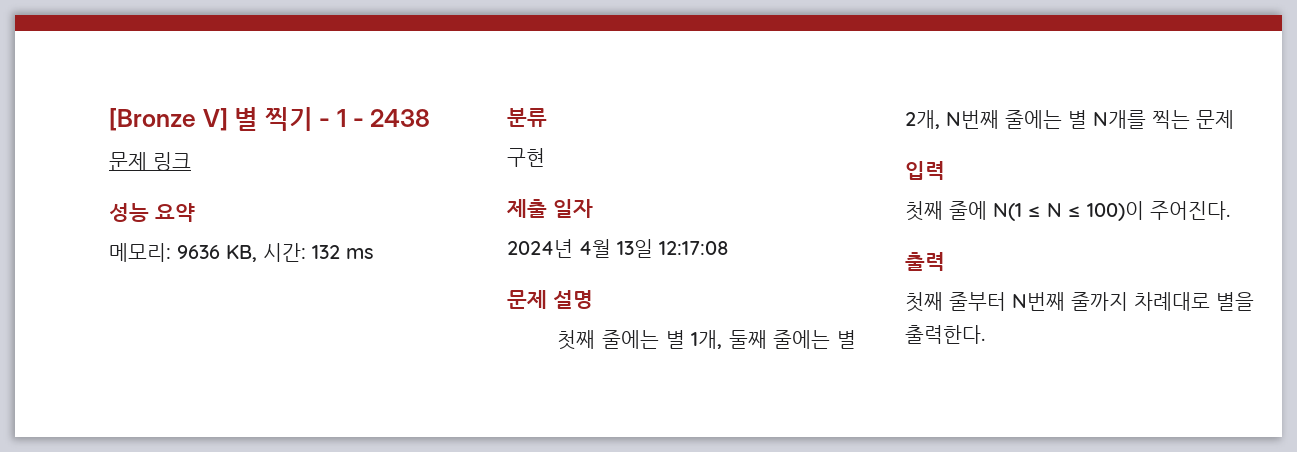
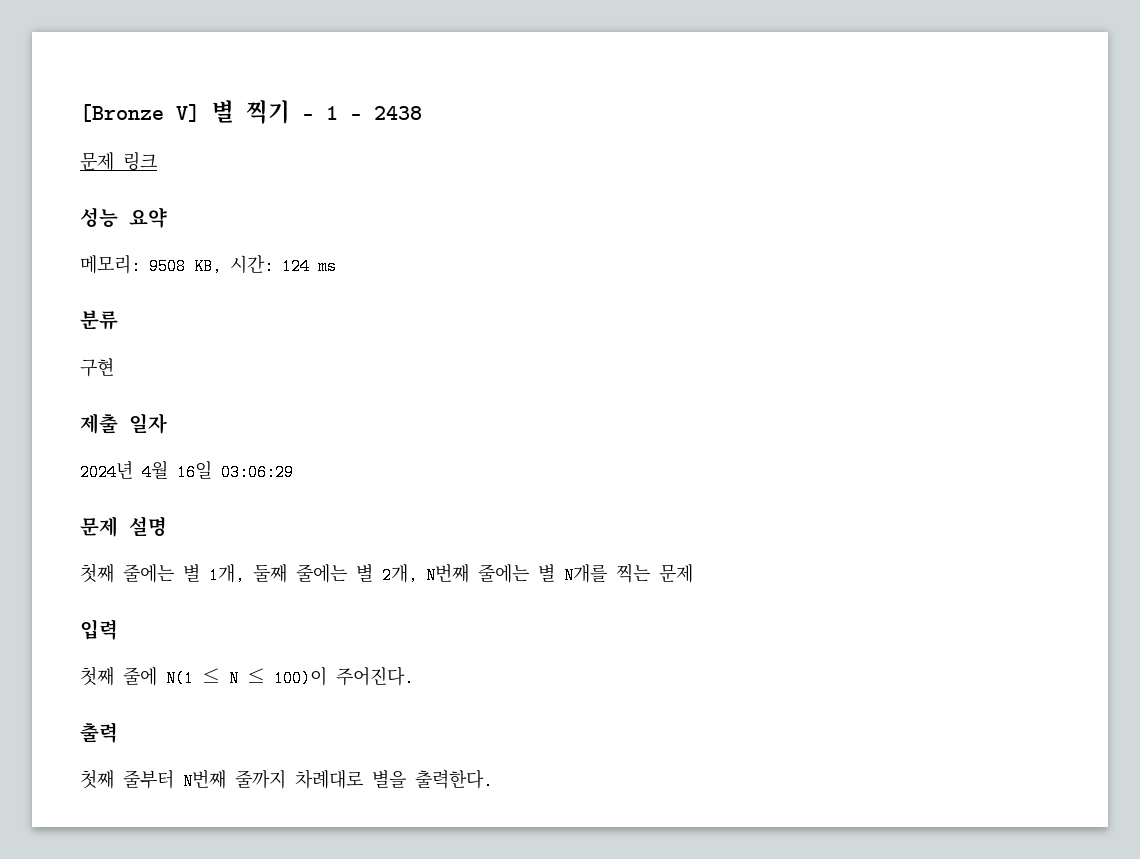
- 메모리: 9636 KB, 시간: 132 ms
+ 메모리: 9508 KB, 시간: 124 ms
- 2024년 4월 13일 12:17:08
+ 2024년 4월 16일 03:06:29

